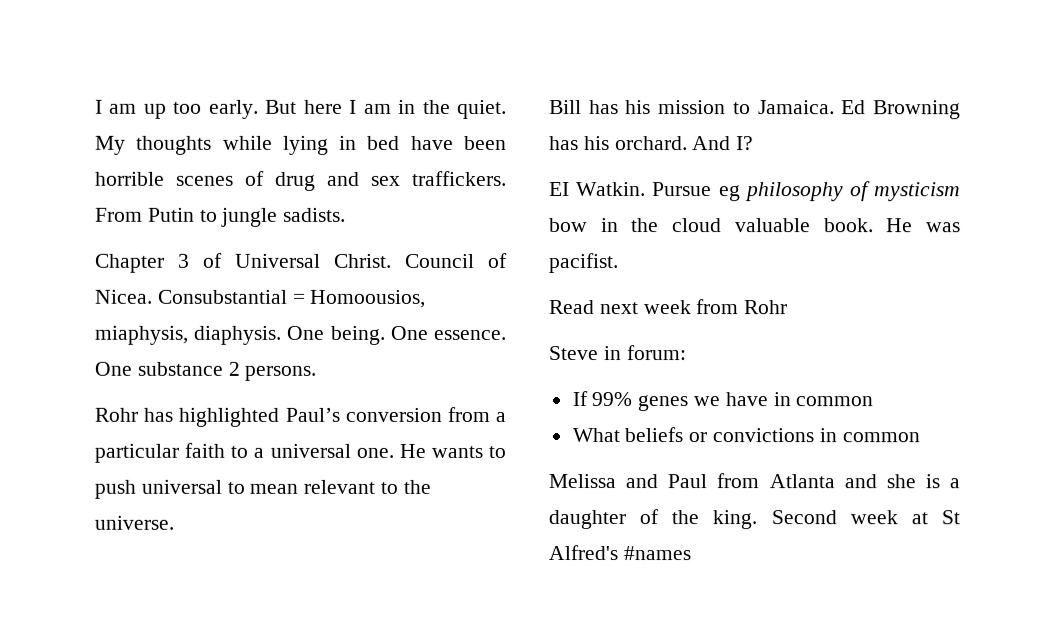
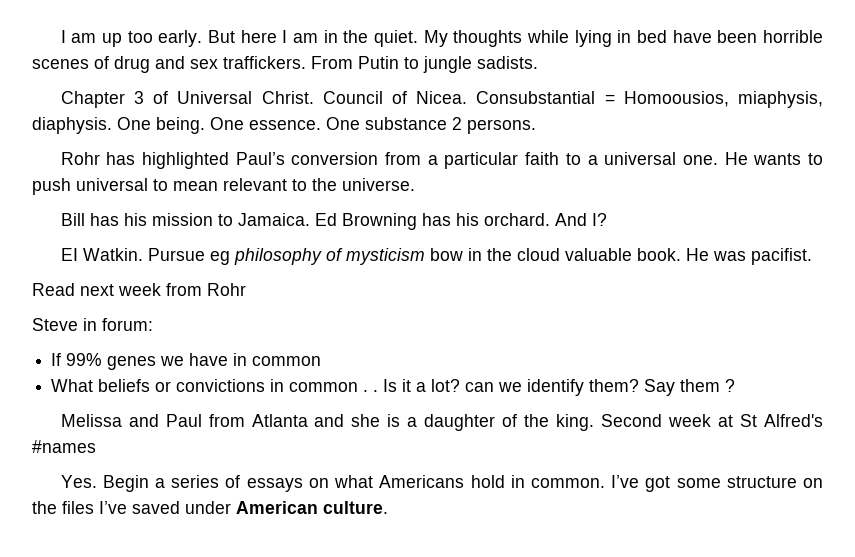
- What beliefs or convictions in common
+ What beliefs or convictions in common . . Is it a lot? can we identify them? Say them ?
+ Yes. Begin a series of essays on what Americans hold in common. I’ve got some structure on the files I’ve saved under American culture.

